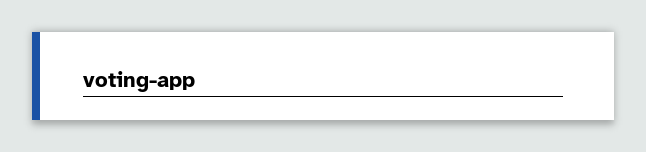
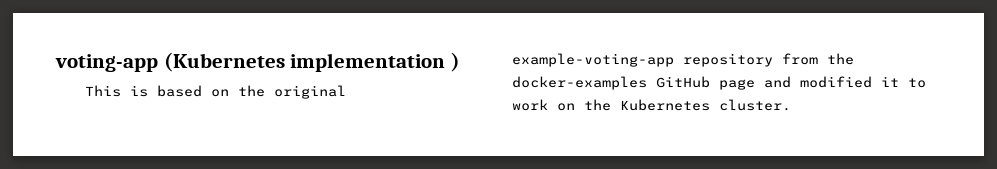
- voting-app
+ voting-app (Kubernetes implementation )
+ This is based on the original example-voting-app repository from the docker-examples GitHub page and modified it to work on the Kubernetes cluster.

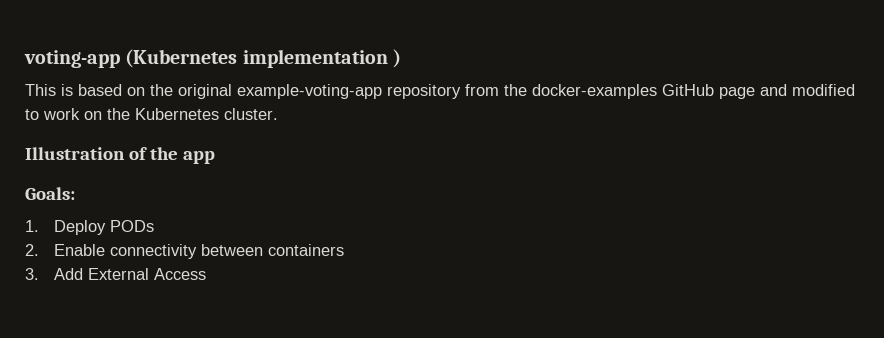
- This is based on the original example-voting-app repository from the docker-examples GitHub page and modified it to work on the Kubernetes cluster.
+ This is based on the original example-voting-app repository from the docker-examples GitHub page and modified to work on the Kubernetes cluster.
+ Illustration of the app
+ Goals:
+ 1. Deploy PODs
+ 2. Enable connectivity between containers
+ 3. Add External Access

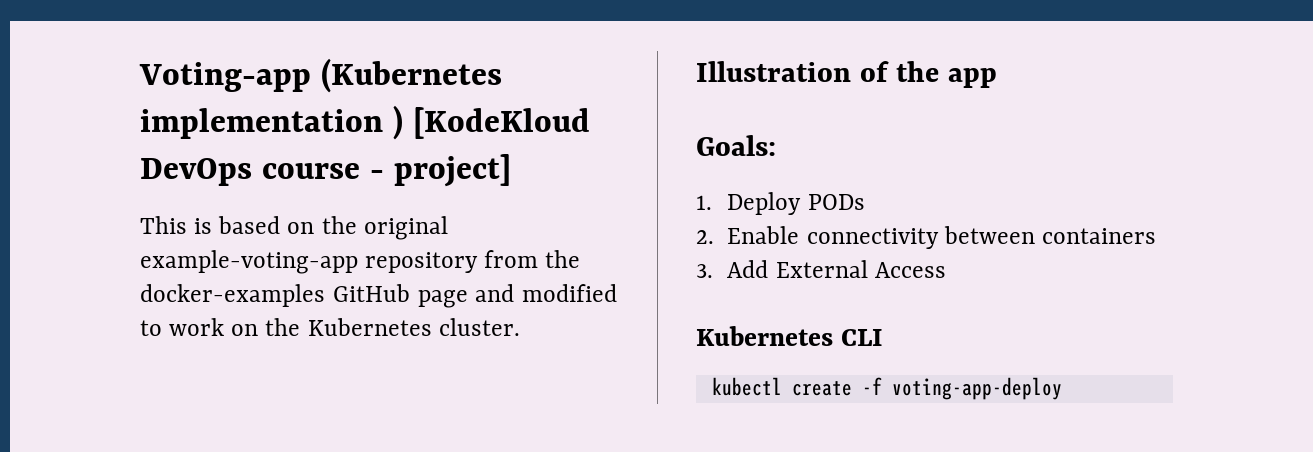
- voting-app (Kubernetes implementation )
+ Voting-app (Kubernetes implementation ) [KodeKloud DevOps course - project]
+ Kubernetes CLI
+ kubectl create -f voting-app-deploy

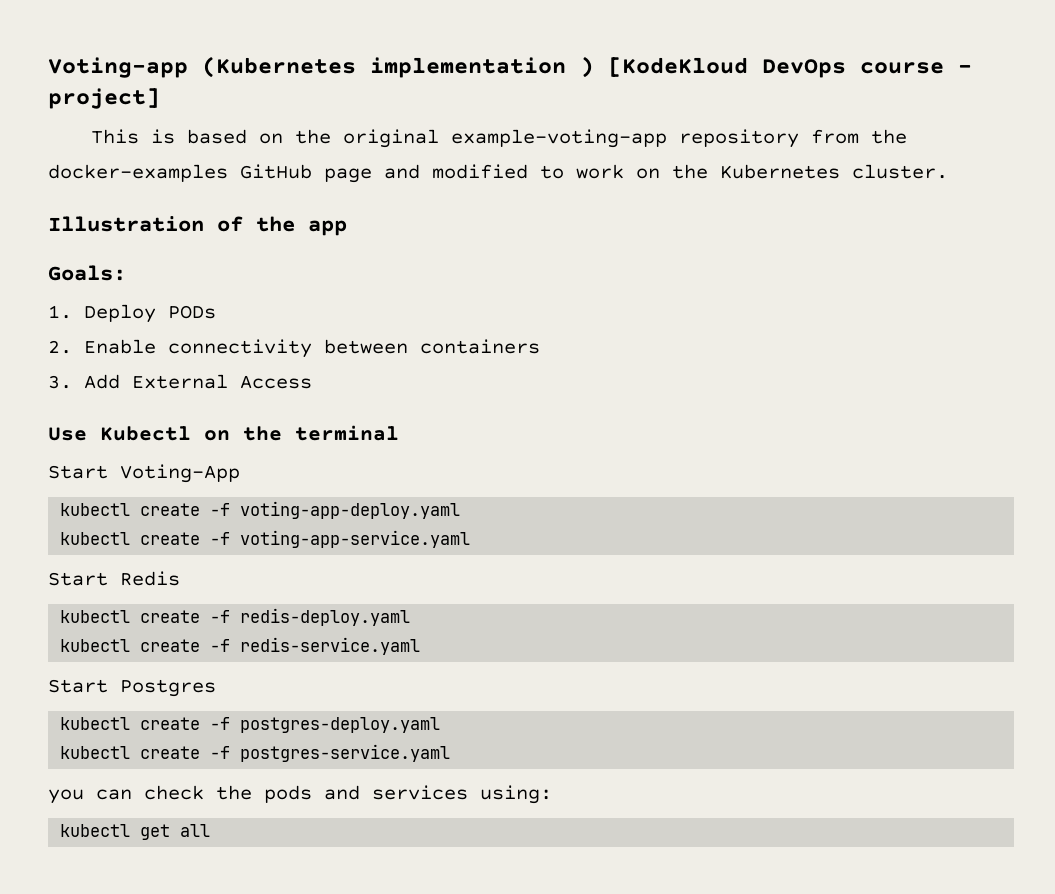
- Kubernetes CLI
- kubectl create -f voting-app-deploy
+ Use Kubectl on the terminal
+ Start Voting-App
+ kubectl create -f voting-app-deploy.yaml
+ kubectl create -f voting-app-service.yaml
+ Start Redis
+ kubectl create -f redis-deploy.yaml
+ kubectl create -f redis-service.yaml
+ Start Postgres
+ kubectl create -f postgres-deploy.yaml
+ kubectl create -f postgres-service.yaml
+ you can check the pods and services using:
+ kubectl get all

